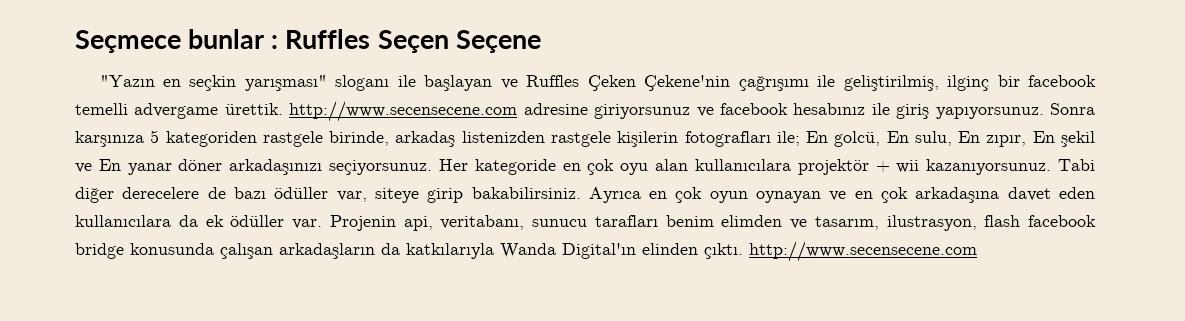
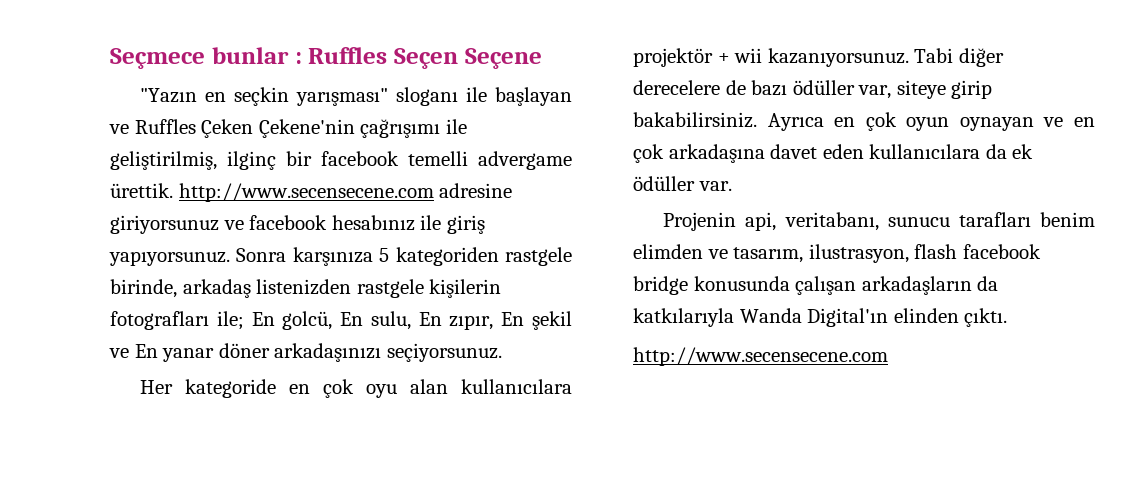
- Sonra karşınıza 5 kategoriden rastgele birinde, arkadaş listenizden rastgele kişilerin fotografları ile; En golcü, En sulu, En zıpır, En şekil ve En yanar döner arkadaşınızı seçiyorsunuz. Her kategoride en çok oyu alan kullanıcılara projektör + wii kazanıyorsunuz.
+ Sonra karşınıza 5 kategoriden rastgele birinde, arkadaş listenizden rastgele kişilerin fotografları ile; En golcü, En sulu, En zıpır, En şekil ve En yanar döner arkadaşınızı seçiyorsunuz.
+ Her kategoride en çok oyu alan kullanıcılara projektör + wii kazanıyorsunuz.
- Ayrıca en çok oyun oynayan ve en çok arkadaşına davet eden kullanıcılara da ek ödüller var. Projenin api, veritabanı, sunucu tarafları benim elimden ve tasarım, ilustrasyon, flash facebook bridge konusunda çalışan arkadaşların da katkılarıyla Wanda Digital'ın elinden çıktı. http://www.secensecene.com
+ Ayrıca en çok oyun oynayan ve en çok arkadaşına davet eden kullanıcılara da ek ödüller var.
+ Projenin api, veritabanı, sunucu tarafları benim elimden ve tasarım, ilustrasyon, flash facebook bridge konusunda çalışan arkadaşların da katkılarıyla Wanda Digital'ın elinden çıktı.
+ http://www.secensecene.com

